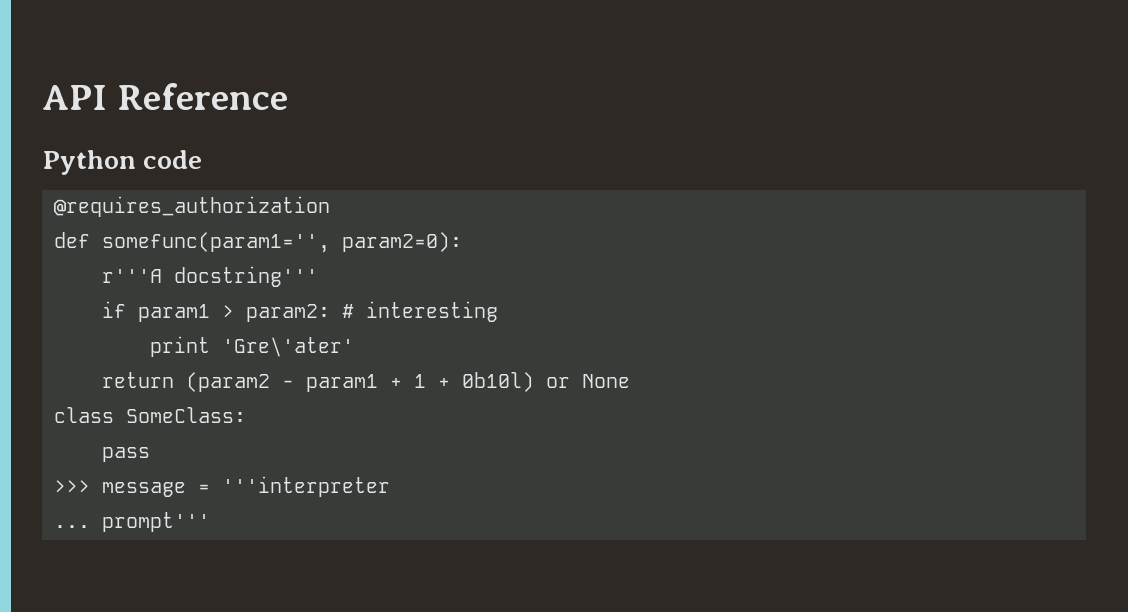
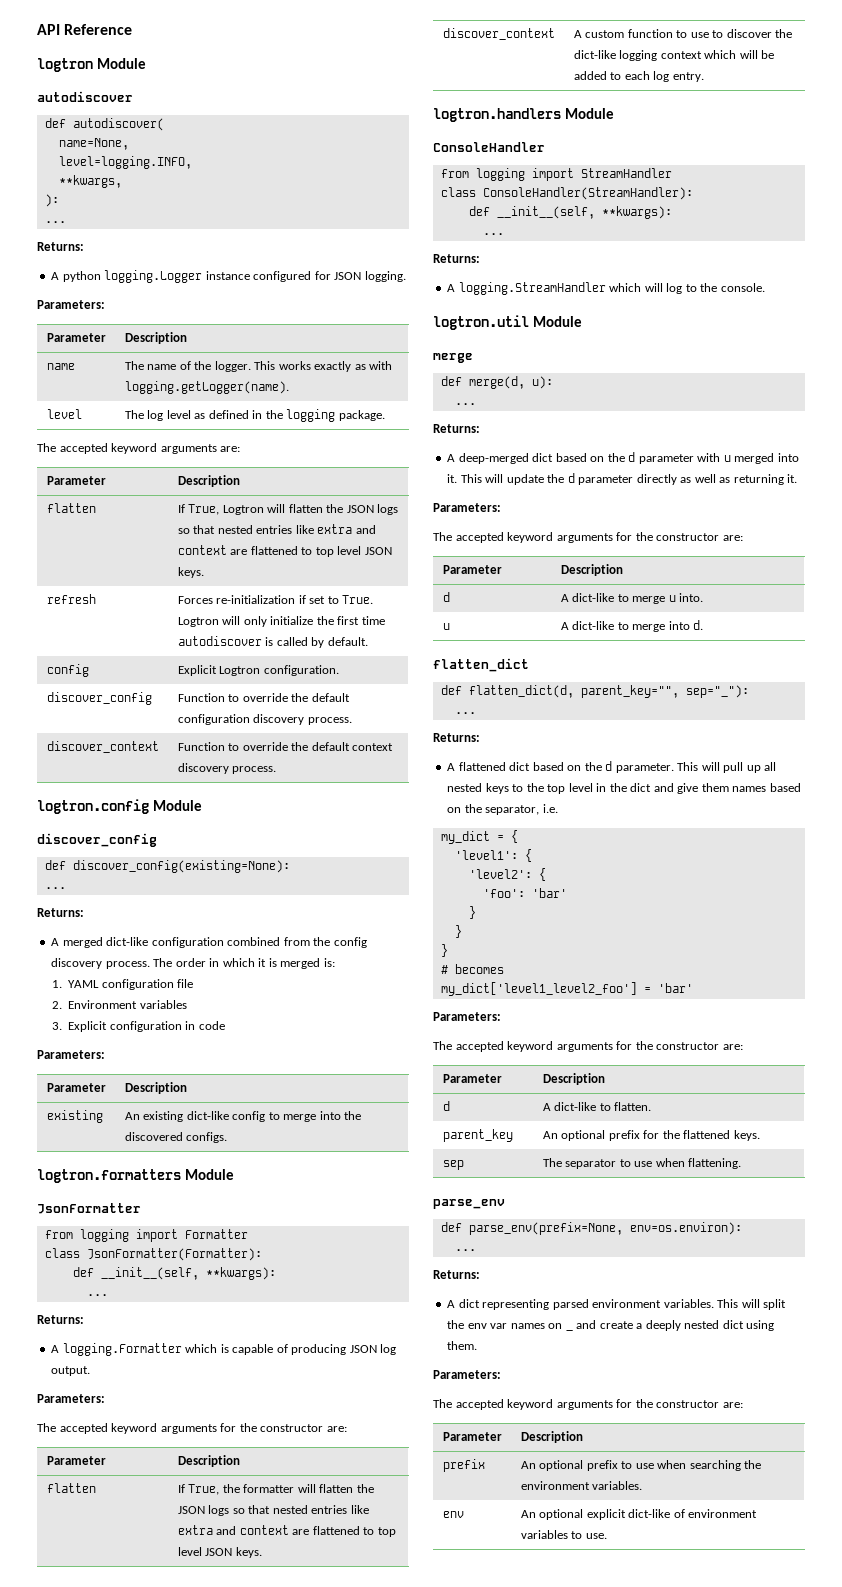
- Python code
- @requires_authorization
- def somefunc(param1='', param2=0):
- r'''A docstring'''
- if param1 > param2: # interesting
- print 'Gre\'ater'
- return (param2 - param1 + 1 + 0b10l) or None
- class SomeClass:
- pass
- >>> message = '''interpreter
- ... prompt'''
+ logtron Module
+ autodiscover
+ def autodiscover(
+ name=None,
+ level=logging.INFO,
+ **kwargs,
+ ):
+ ...
+ Returns:
+ A python logging.Logger instance configured for JSON logging.
+ Parameters:
+ Parameter | Description
+ name | The name of the logger. This works exactly as with logging.getLogger(name).
+ level | The log level as defined in the logging package.
+ The accepted keyword arguments are:
+ Parameter | Description
+ flatten | If True, Logtron will flatten the JSON logs so that nested entries like extra and context are flattened to top level JSON keys.
+ refresh | Forces re-initialization if set to True. Logtron will only initialize the first time autodiscover is called by default.
+ config | Explicit Logtron configuration.
+ discover_config | Function to override the default configuration discovery process.
+ discover_context | Function to override the default context discovery process.
+ logtron.config Module
+ discover_config
+ def discover_config(existing=None):
+ ...
+ Returns:
+ A merged dict-like configuration combined from the config discovery process. The order in which it is merged is:
+ 1. YAML configuration file
+ 2. Environment variables
+ 3. Explicit configuration in code
+ Parameters:
+ Parameter | Description
+ existing | An existing dict-like config to merge into the discovered configs.
+ logtron.formatters Module
+ JsonFormatter
+ from logging import Formatter
+ class JsonFormatter(Formatter):
+ def __init__(self, **kwargs):
+ ...
+ Returns:
+ A logging.Formatter which is capable of producing JSON log output.
+ Parameters:
+ The accepted keyword arguments for the constructor are:
+ Parameter | Description
+ flatten | If True, the formatter will flatten the JSON logs so that nested entries like extra and context are flattened to top level JSON keys.
+ discover_context | A custom function to use to discover the dict-like logging context which will be added to each log entry.
+ logtron.handlers Module
+ ConsoleHandler
+ from logging import StreamHandler
+ class ConsoleHandler(StreamHandler):
+ def __init__(self, **kwargs):
+ ...
+ Returns:
+ A logging.StreamHandler which will log to the console.
+ logtron.util Module
+ merge
+ def merge(d, u):
+ ...
+ Returns:
+ A deep-merged dict based on the d parameter with u merged into it. This will update the d parameter directly as well as returning it.
+ Parameters:
+ The accepted keyword arguments for the constructor are:
+ Parameter | Description
+ d | A dict-like to merge u into.
+ u | A dict-like to merge into d.
+ flatten_dict
+ def flatten_dict(d, parent_key="", sep="_"):
+ ...
+ Returns:
+ A flattened dict based on the d parameter. This will pull up all nested keys to the top level in the dict and give them names based on the separator, i.e.
+ my_dict = {
+ 'level1': {
+ 'level2': {
+ 'foo': 'bar'
+ }
+ }
+ }
+ # becomes
+ my_dict['level1_level2_foo'] = 'bar'
+ Parameters:
+ The accepted keyword arguments for the constructor are:
+ Parameter | Description
+ d | A dict-like to flatten.
+ parent_key | An optional prefix for the flattened keys.
+ sep | The separator to use when flattening.
+ parse_env
+ def parse_env(prefix=None, env=os.environ):
+ ...
+ Returns:
+ A dict representing parsed environment variables. This will split the env var names on _ and create a deeply nested dict using them.
+ Parameters:
+ The accepted keyword arguments for the constructor are:
+ Parameter | Description
+ prefix | An optional prefix to use when searching the environment variables.
+ env | An optional explicit dict-like of environment variables to use.

